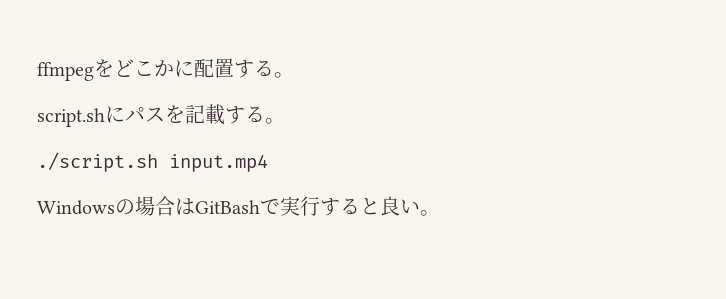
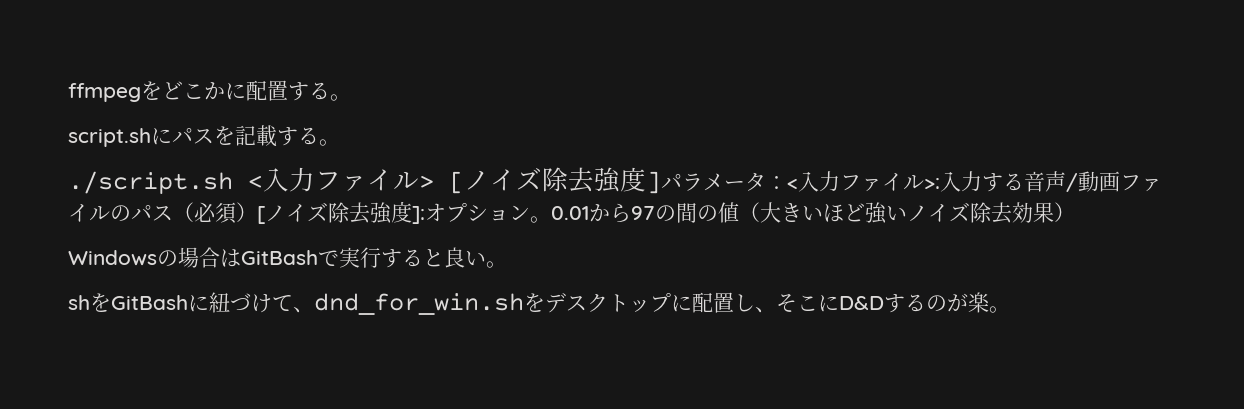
- ./script.sh input.mp4
+ ./script.sh <入力ファイル> [ノイズ除去強度]パラメータ：<入力ファイル>:入力する音声/動画ファイルのパス（必須）[ノイズ除去強度]:オプション。0.01から97の間の値（大きいほど強いノイズ除去効果）
+ shをGitBashに紐づけて、dnd_for_win.shをデスクトップに配置し、そこにD&Dするのが楽。

